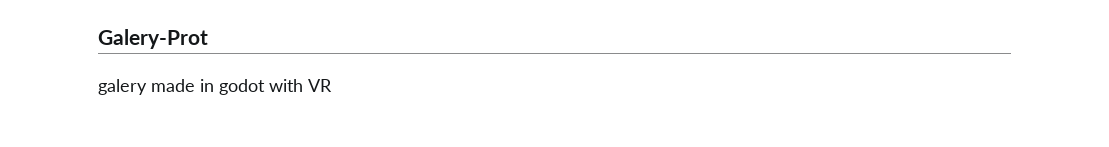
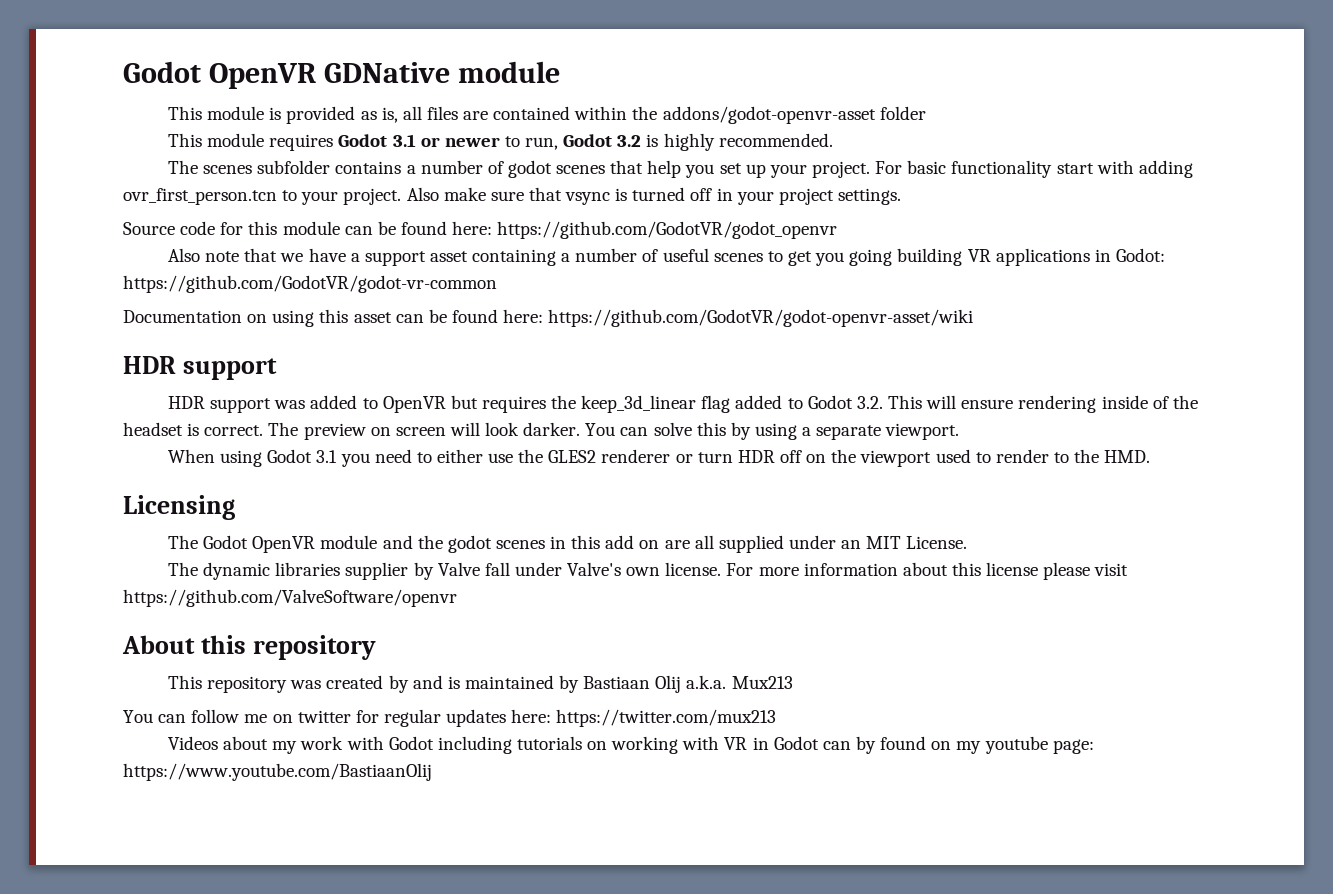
- Galery-Prot
- galery made in godot with VR
+ Godot OpenVR GDNative module
+ This module is provided as is, all files are contained within the addons/godot-openvr-asset folder
+ This module requires Godot 3.1 or newer to run, Godot 3.2 is highly recommended.
+ The scenes subfolder contains a number of godot scenes that help you set up your project. For basic functionality start with adding ovr_first_person.tcn to your project. Also make sure that vsync is turned off in your project settings.
+ Source code for this module can be found here: https://github.com/GodotVR/godot_openvr
+ Also note that we have a support asset containing a number of useful scenes to get you going building VR applications in Godot: https://github.com/GodotVR/godot-vr-common
+ Documentation on using this asset can be found here: https://github.com/GodotVR/godot-openvr-asset/wiki
+ HDR support
+ HDR support was added to OpenVR but requires the keep_3d_linear flag added to Godot 3.2. This will ensure rendering inside of the headset is correct. The preview on screen will look darker. You can solve this by using a separate viewport.
+ When using Godot 3.1 you need to either use the GLES2 renderer or turn HDR off on the viewport used to render to the HMD.
+ Licensing
+ The Godot OpenVR module and the godot scenes in this add on are all supplied under an MIT License.
+ The dynamic libraries supplier by Valve fall under Valve's own license. For more information about this license please visit https://github.com/ValveSoftware/openvr
+ About this repository
+ This repository was created by and is maintained by Bastiaan Olij a.k.a. Mux213
+ You can follow me on twitter for regular updates here: https://twitter.com/mux213
+ Videos about my work with Godot including tutorials on working with VR in Godot can by found on my youtube page: https://www.youtube.com/BastiaanOlij

